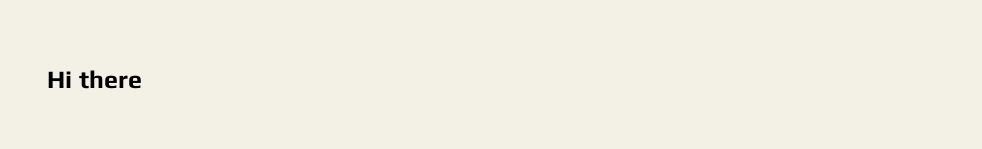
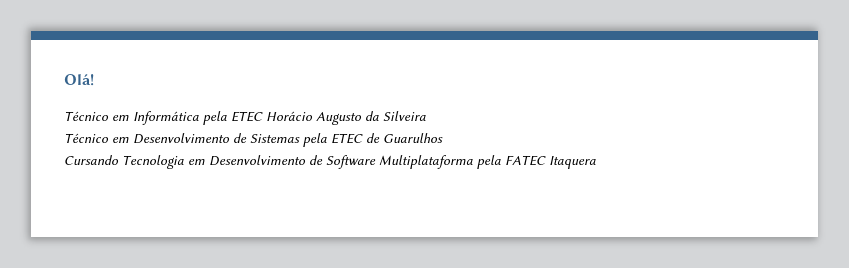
- Hi there
+ Olá!
+ Técnico em Informática pela ETEC Horácio Augusto da Silveira
+ Técnico em Desenvolvimento de Sistemas pela ETEC de Guarulhos
+ Cursando Tecnologia em Desenvolvimento de Software Multiplataforma pela FATEC Itaquera

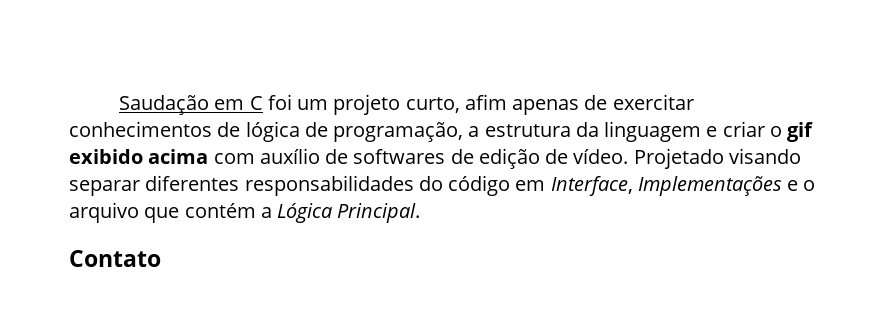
- Olá!
- Técnico em Informática pela ETEC Horácio Augusto da Silveira
- Técnico em Desenvolvimento de Sistemas pela ETEC de Guarulhos
- Cursando Tecnologia em Desenvolvimento de Software Multiplataforma pela FATEC Itaquera
+ Saudação em C foi um projeto curto, afim apenas de exercitar conhecimentos de lógica de programação, a estrutura da linguagem e criar o gif exibido acima com auxílio de softwares de edição de vídeo. Projetado visando separar diferentes responsabilidades do código em Interface, Implementações e o arquivo que contém a Lógica Principal.
+ Contato

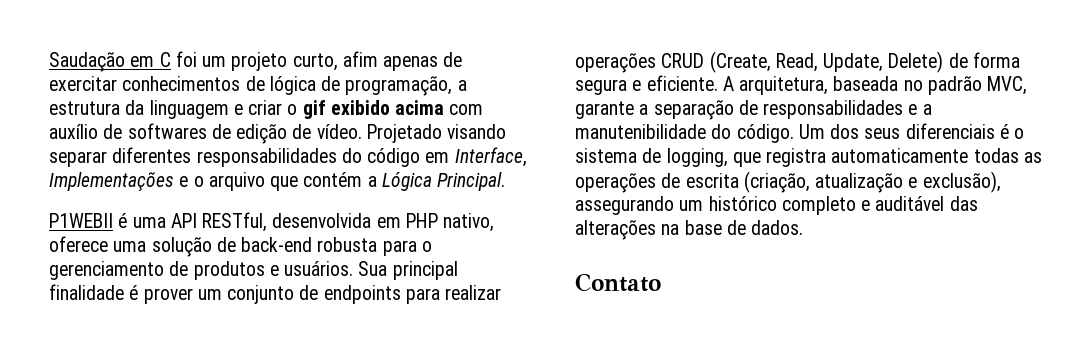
+ P1WEBII é uma API RESTful, desenvolvida em PHP nativo, oferece uma solução de back-end robusta para o gerenciamento de produtos e usuários. Sua principal finalidade é prover um conjunto de endpoints para realizar operações CRUD (Create, Read, Update, Delete) de forma segura e eficiente. A arquitetura, baseada no padrão MVC, garante a separação de responsabilidades e a manutenibilidade do código. Um dos seus diferenciais é o sistema de logging, que registra automaticamente todas as operações de escrita (criação, atualização e exclusão), assegurando um histórico completo e auditável das alterações na base de dados.

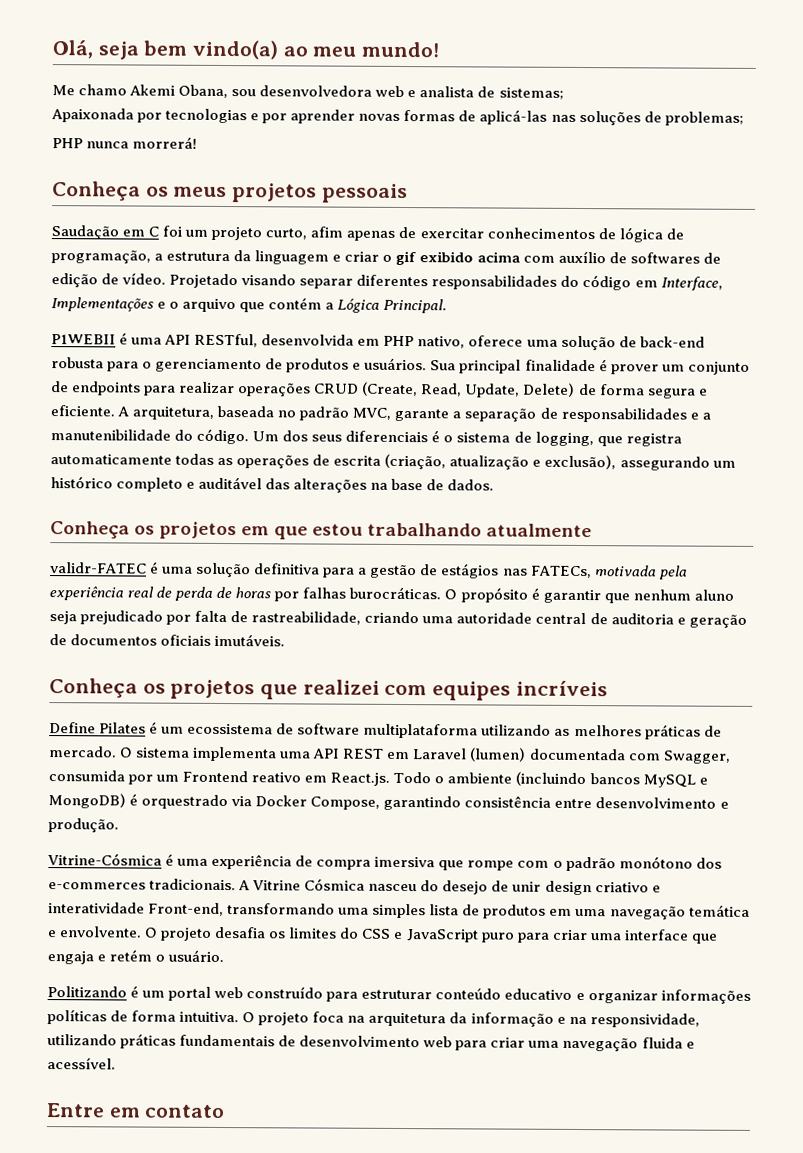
+ Olá, seja bem vindo(a) ao meu mundo!
+ Me chamo Akemi Obana, sou desenvolvedora web e analista de sistemas;
+ Apaixonada por tecnologias e por aprender novas formas de aplicá-las nas soluções de problemas;
+ PHP nunca morrerá!
+ Conheça os meus projetos pessoais
- Contato
+ Conheça os projetos em que estou trabalhando atualmente
+ validr-FATEC é uma solução definitiva para a gestão de estágios nas FATECs, motivada pela experiência real de perda de horas por falhas burocráticas. O propósito é garantir que nenhum aluno seja prejudicado por falta de rastreabilidade, criando uma autoridade central de auditoria e geração de documentos oficiais imutáveis.
+ Conheça os projetos que realizei com equipes incríveis
+ Define Pilates é um ecossistema de software multiplataforma utilizando as melhores práticas de mercado. O sistema implementa uma API REST em Laravel (lumen) documentada com Swagger, consumida por um Frontend reativo em React.js. Todo o ambiente (incluindo bancos MySQL e MongoDB) é orquestrado via Docker Compose, garantindo consistência entre desenvolvimento e produção.
+ Vitrine-Cósmica é uma experiência de compra imersiva que rompe com o padrão monótono dos e-commerces tradicionais. A Vitrine Cósmica nasceu do desejo de unir design criativo e interatividade Front-end, transformando uma simples lista de produtos em uma navegação temática e envolvente. O projeto desafia os limites do CSS e JavaScript puro para criar uma interface que engaja e retém o usuário.
+ Politizando é um portal web construído para estruturar conteúdo educativo e organizar informações políticas de forma intuitiva. O projeto foca na arquitetura da informação e na responsividade, utilizando práticas fundamentais de desenvolvimento web para criar uma navegação fluida e acessível.
+ Entre em contato

